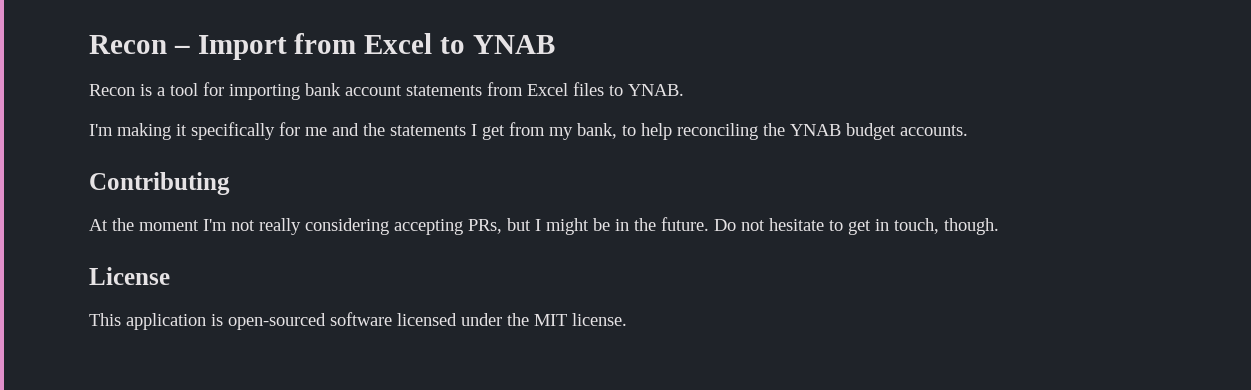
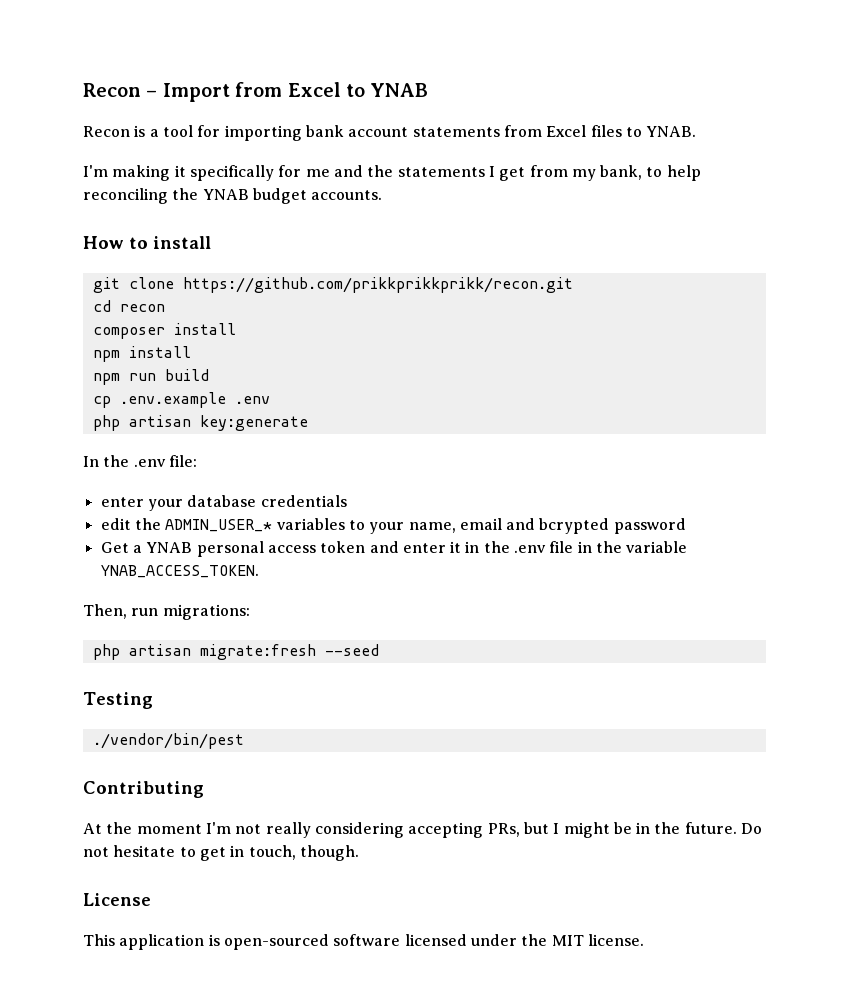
+ How to install
+ git clone https://github.com/prikkprikkprikk/recon.git
+ cd recon
+ composer install
+ npm install
+ npm run build
+ cp .env.example .env
+ php artisan key:generate
+ In the .env file:
+ enter your database credentials
+ edit the ADMIN_USER_* variables to your name, email and bcrypted password
+ Get a YNAB personal access token and enter it in the .env file in the variable YNAB_ACCESS_TOKEN.
+ Then, run migrations:
+ php artisan migrate:fresh --seed
+ Testing
+ ./vendor/bin/pest

